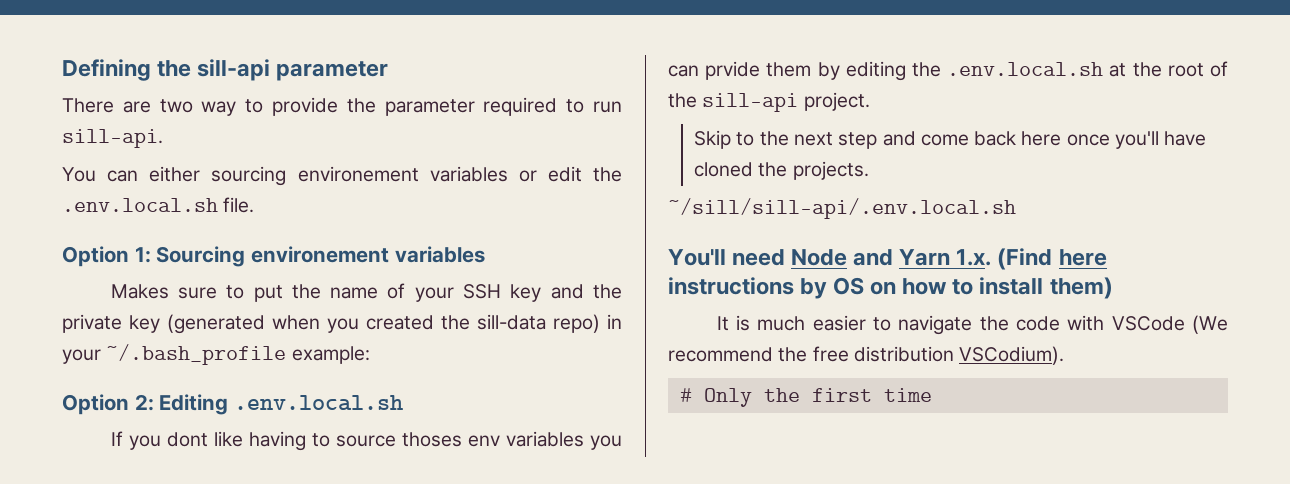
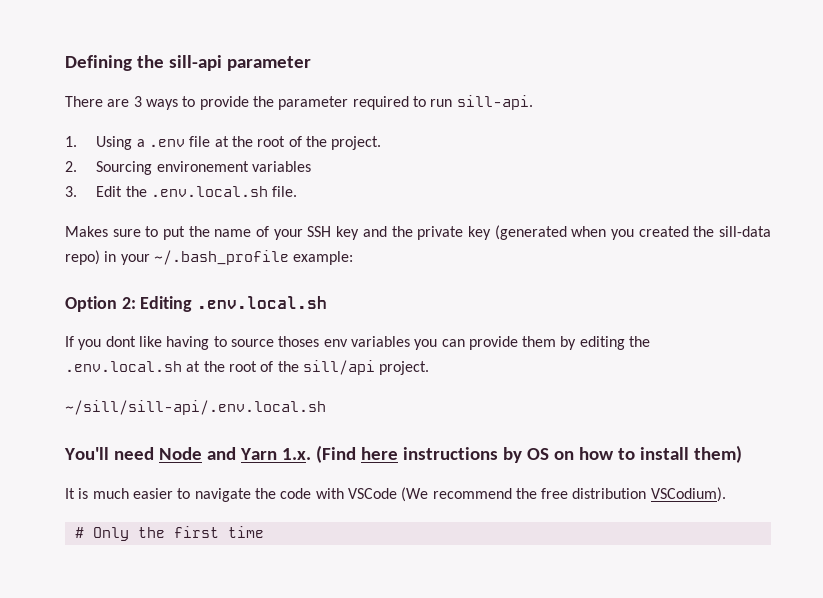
- There are two way to provide the parameter required to run sill-api.
+ There are 3 ways to provide the parameter required to run sill-api.
- You can either sourcing environement variables or edit the .env.local.sh file.
+ 1. Using a .env file at the root of the project.
+ 2. Sourcing environement variables
+ 3. Edit the .env.local.sh file.
- Option 1: Sourcing environement variables
- If you dont like having to source thoses env variables you can prvide them by editing the .env.local.sh at the root of the sill-api project.
- Skip to the next step and come back here once you'll have cloned the projects.
+ If you dont like having to source thoses env variables you can provide them by editing the .env.local.sh at the root of the sill/api project.

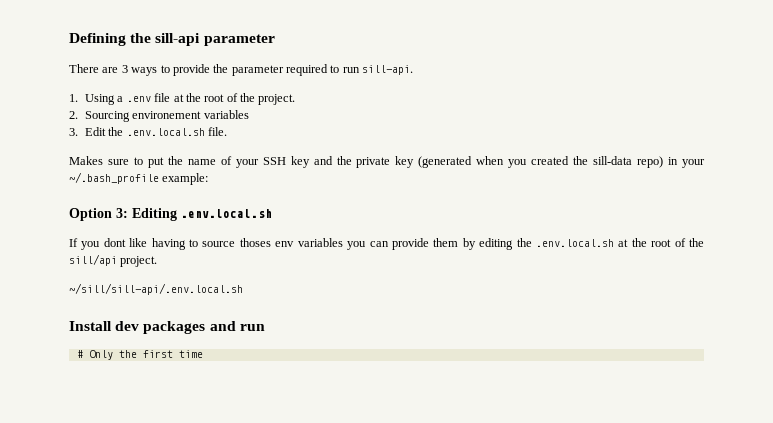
- Option 2: Editing .env.local.sh
+ Option 3: Editing .env.local.sh
- You'll need Node and Yarn 1.x. (Find here instructions by OS on how to install them)
- It is much easier to navigate the code with VSCode (We recommend the free distribution VSCodium).
+ Install dev packages and run

